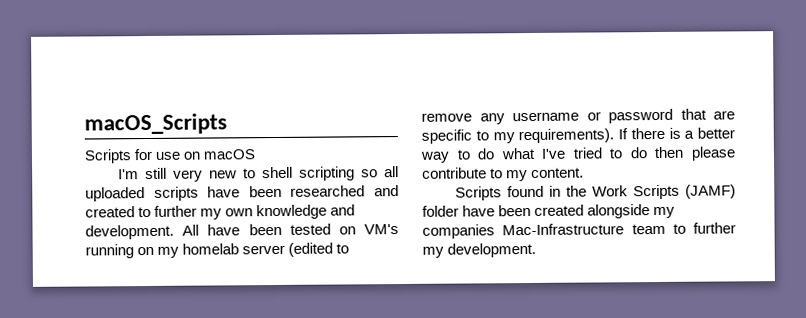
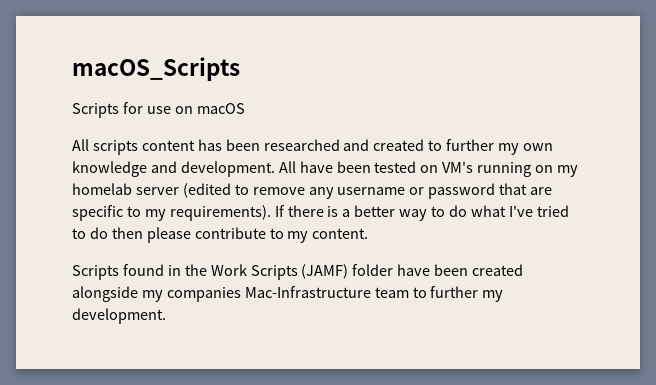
- I'm still very new to shell scripting so all uploaded scripts have been researched and created to further my own knowledge and development.
+ All scripts content has been researched and created to further my own knowledge and development.

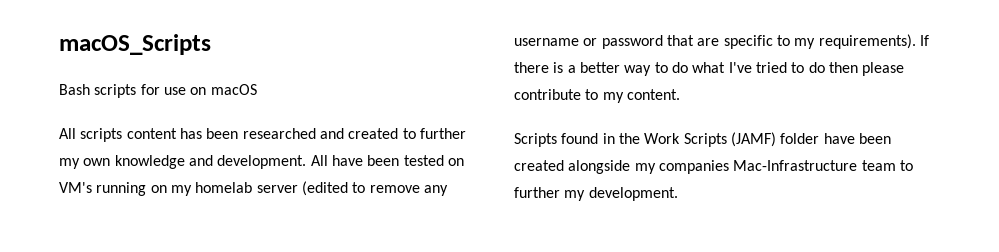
- Scripts for use on macOS
+ Bash scripts for use on macOS

